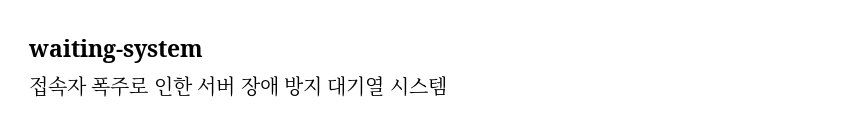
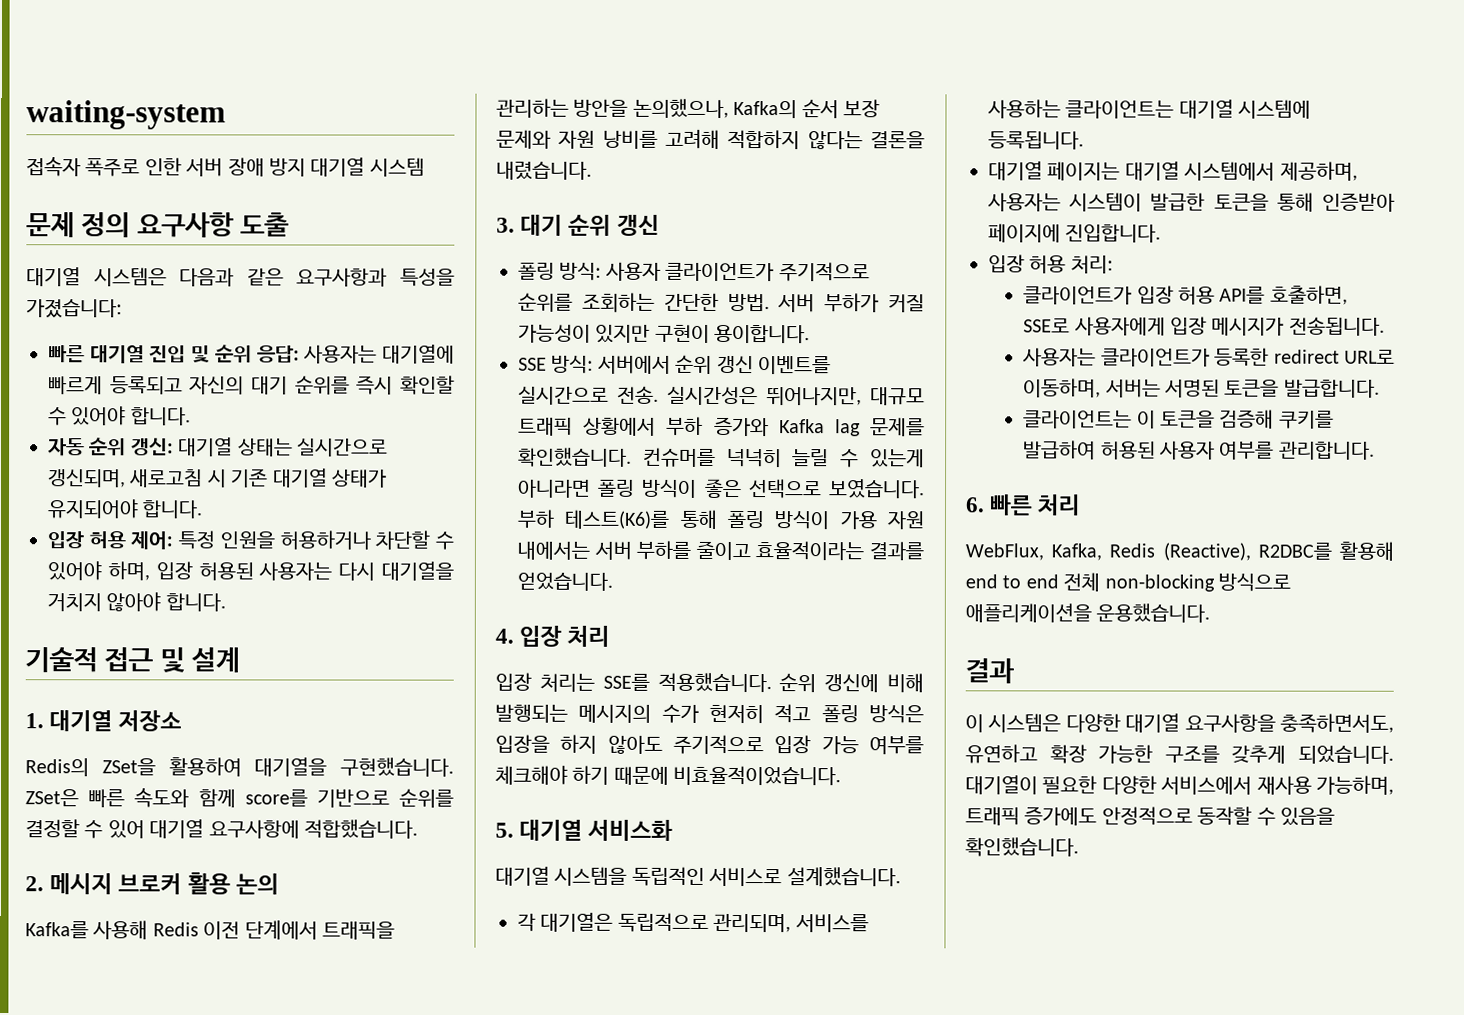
+ 문제 정의 요구사항 도출
+ 대기열 시스템은 다음과 같은 요구사항과 특성을 가졌습니다:
+ 빠른 대기열 진입 및 순위 응답: 사용자는 대기열에 빠르게 등록되고 자신의 대기 순위를 즉시 확인할 수 있어야 합니다.
+ 자동 순위 갱신: 대기열 상태는 실시간으로 갱신되며, 새로고침 시 기존 대기열 상태가 유지되어야 합니다.
+ 입장 허용 제어: 특정 인원을 허용하거나 차단할 수 있어야 하며, 입장 허용된 사용자는 다시 대기열을 거치지 않아야 합니다.
+ 기술적 접근 및 설계
+ 1. 대기열 저장소
+ Redis의 ZSet을 활용하여 대기열을 구현했습니다. ZSet은 빠른 속도와 함께 score를 기반으로 순위를 결정할 수 있어 대기열 요구사항에 적합했습니다.
+ 2. 메시지 브로커 활용 논의
+ Kafka를 사용해 Redis 이전 단계에서 트래픽을 관리하는 방안을 논의했으나, Kafka의 순서 보장 문제와 자원 낭비를 고려해 적합하지 않다는 결론을 내렸습니다.
+ 3. 대기 순위 갱신
+ 폴링 방식: 사용자 클라이언트가 주기적으로 순위를 조회하는 간단한 방법. 서버 부하가 커질 가능성이 있지만 구현이 용이합니다.
+ SSE 방식: 서버에서 순위 갱신 이벤트를 실시간으로 전송. 실시간성은 뛰어나지만, 대규모 트래픽 상황에서 부하 증가와 Kafka lag 문제를 확인했습니다. 컨슈머를 넉넉히 늘릴 수 있는게 아니라면 폴링 방식이 좋은 선택으로 보였습니다. 부하 테스트(K6)를 통해 폴링 방식이 가용 자원 내에서는 서버 부하를 줄이고 효율적이라는 결과를 얻었습니다.
+ 4. 입장 처리
+ 입장 처리는 SSE를 적용했습니다. 순위 갱신에 비해 발행되는 메시지의 수가 현저히 적고 폴링 방식은 입장을 하지 않아도 주기적으로 입장 가능 여부를 체크해야 하기 때문에 비효율적이었습니다.
+ 5. 대기열 서비스화
+ 대기열 시스템을 독립적인 서비스로 설계했습니다.
+ 각 대기열은 독립적으로 관리되며, 서비스를 사용하는 클라이언트는 대기열 시스템에 등록됩니다.
+ 대기열 페이지는 대기열 시스템에서 제공하며, 사용자는 시스템이 발급한 토큰을 통해 인증받아 페이지에 진입합니다.
+ 입장 허용 처리:
+ 클라이언트가 입장 허용 API를 호출하면, SSE로 사용자에게 입장 메시지가 전송됩니다.
+ 사용자는 클라이언트가 등록한 redirect URL로 이동하며, 서버는 서명된 토큰을 발급합니다.
+ 클라이언트는 이 토큰을 검증해 쿠키를 발급하여 허용된 사용자 여부를 관리합니다.
+ 6. 빠른 처리
+ WebFlux, Kafka, Redis (Reactive), R2DBC를 활용해 end to end 전체 non-blocking 방식으로 애플리케이션을 운용했습니다.
+ 결과
+ 이 시스템은 다양한 대기열 요구사항을 충족하면서도, 유연하고 확장 가능한 구조를 갖추게 되었습니다. 대기열이 필요한 다양한 서비스에서 재사용 가능하며, 트래픽 증가에도 안정적으로 동작할 수 있음을 확인했습니다.

